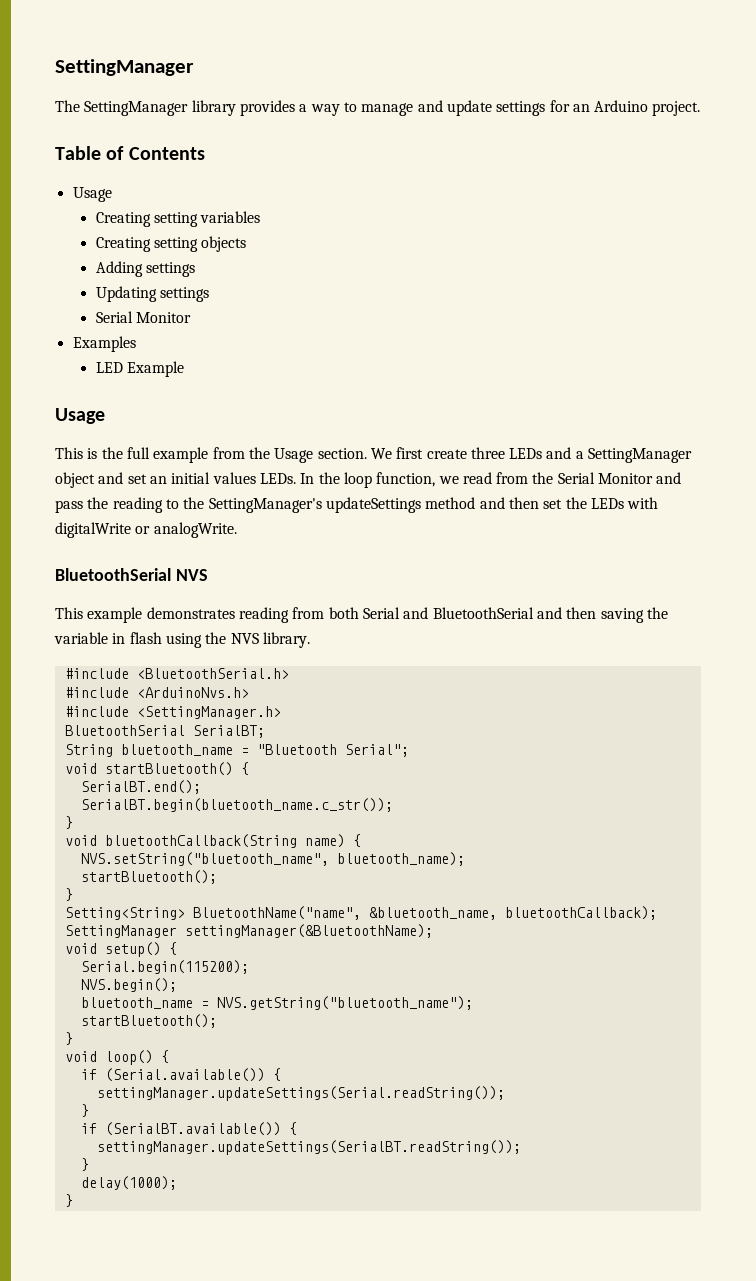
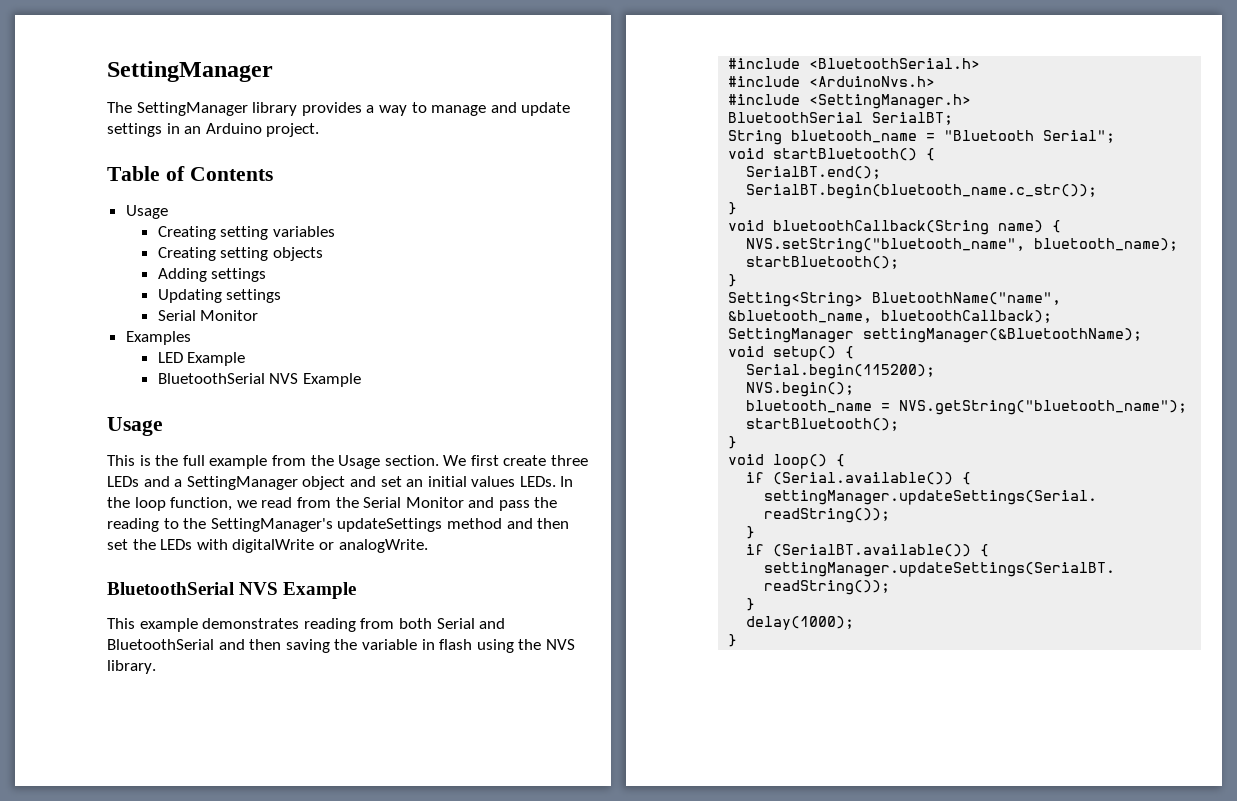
- The SettingManager library provides a way to manage and update settings for an Arduino project.
+ The SettingManager library provides a way to manage and update settings in an Arduino project.
  LED Example
+ BluetoothSerial NVS Example
  In the loop function, we read from the Serial Monitor and pass the reading to the SettingManager's updateSettings method and then set the LEDs with digitalWrite or analogWrite.
- BluetoothSerial NVS
+ BluetoothSerial NVS Example

